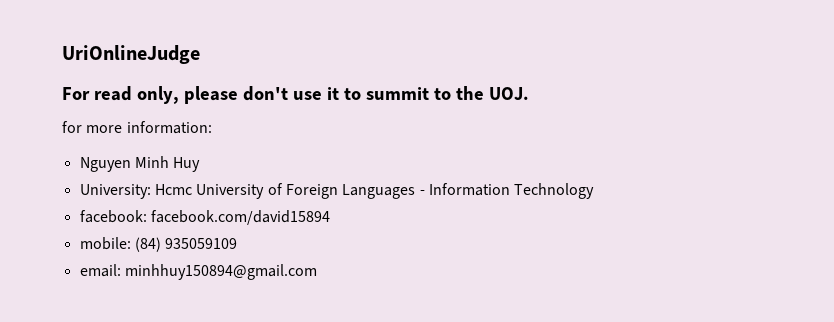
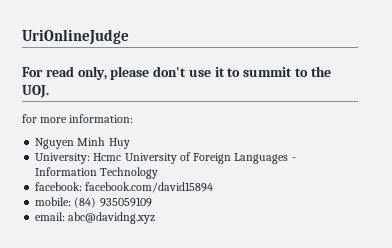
- email: minhhuy150894@gmail.com
+ email: abc@davidng.xyz

